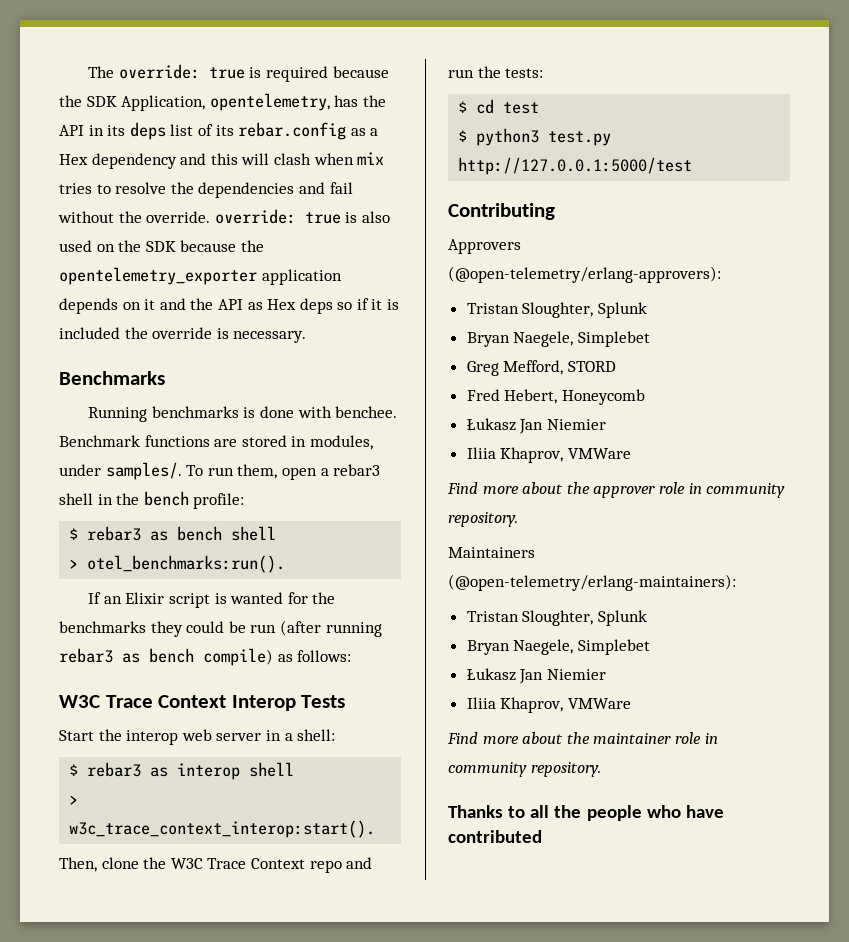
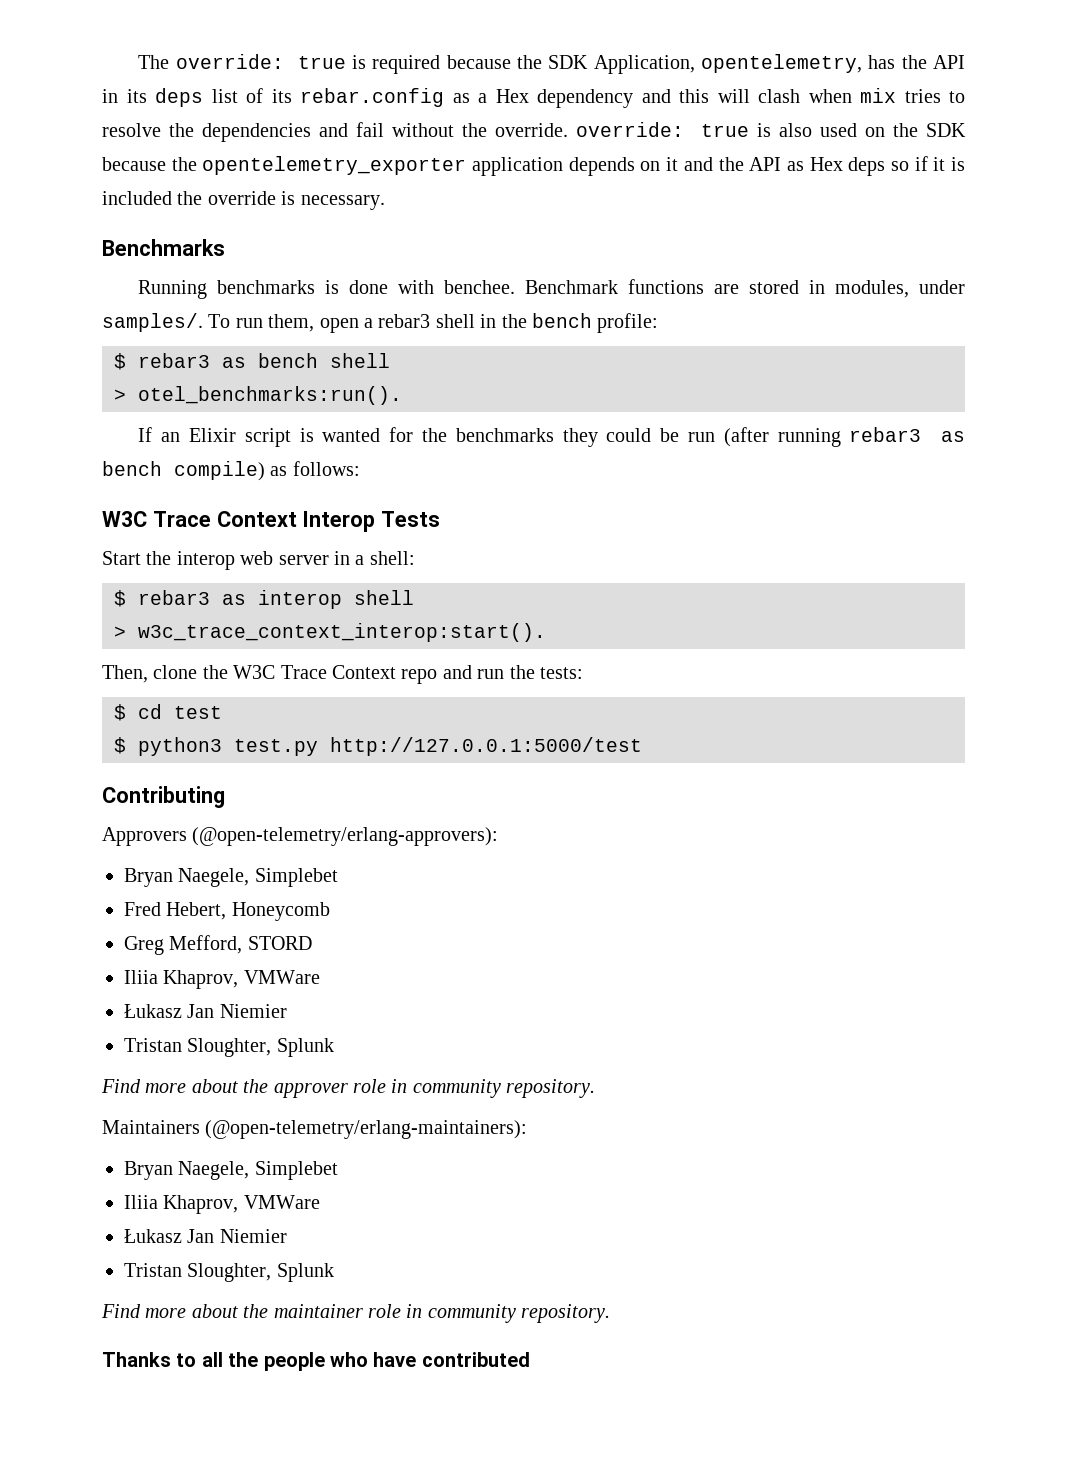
  Approvers (@open-telemetry/erlang-approvers):
- Tristan Sloughter, Splunk
  Bryan Naegele, Simplebet
+ Fred Hebert, Honeycomb
  Greg Mefford, STORD
- Fred Hebert, Honeycomb
+ Iliia Khaprov, VMWare
  Łukasz Jan Niemier
- Iliia Khaprov, VMWare
+ Tristan Sloughter, Splunk
  Maintainers (@open-telemetry/erlang-maintainers):
+ Bryan Naegele, Simplebet
+ Iliia Khaprov, VMWare
+ Łukasz Jan Niemier
  Tristan Sloughter, Splunk
- Bryan Naegele, Simplebet
- Łukasz Jan Niemier
- Iliia Khaprov, VMWare

